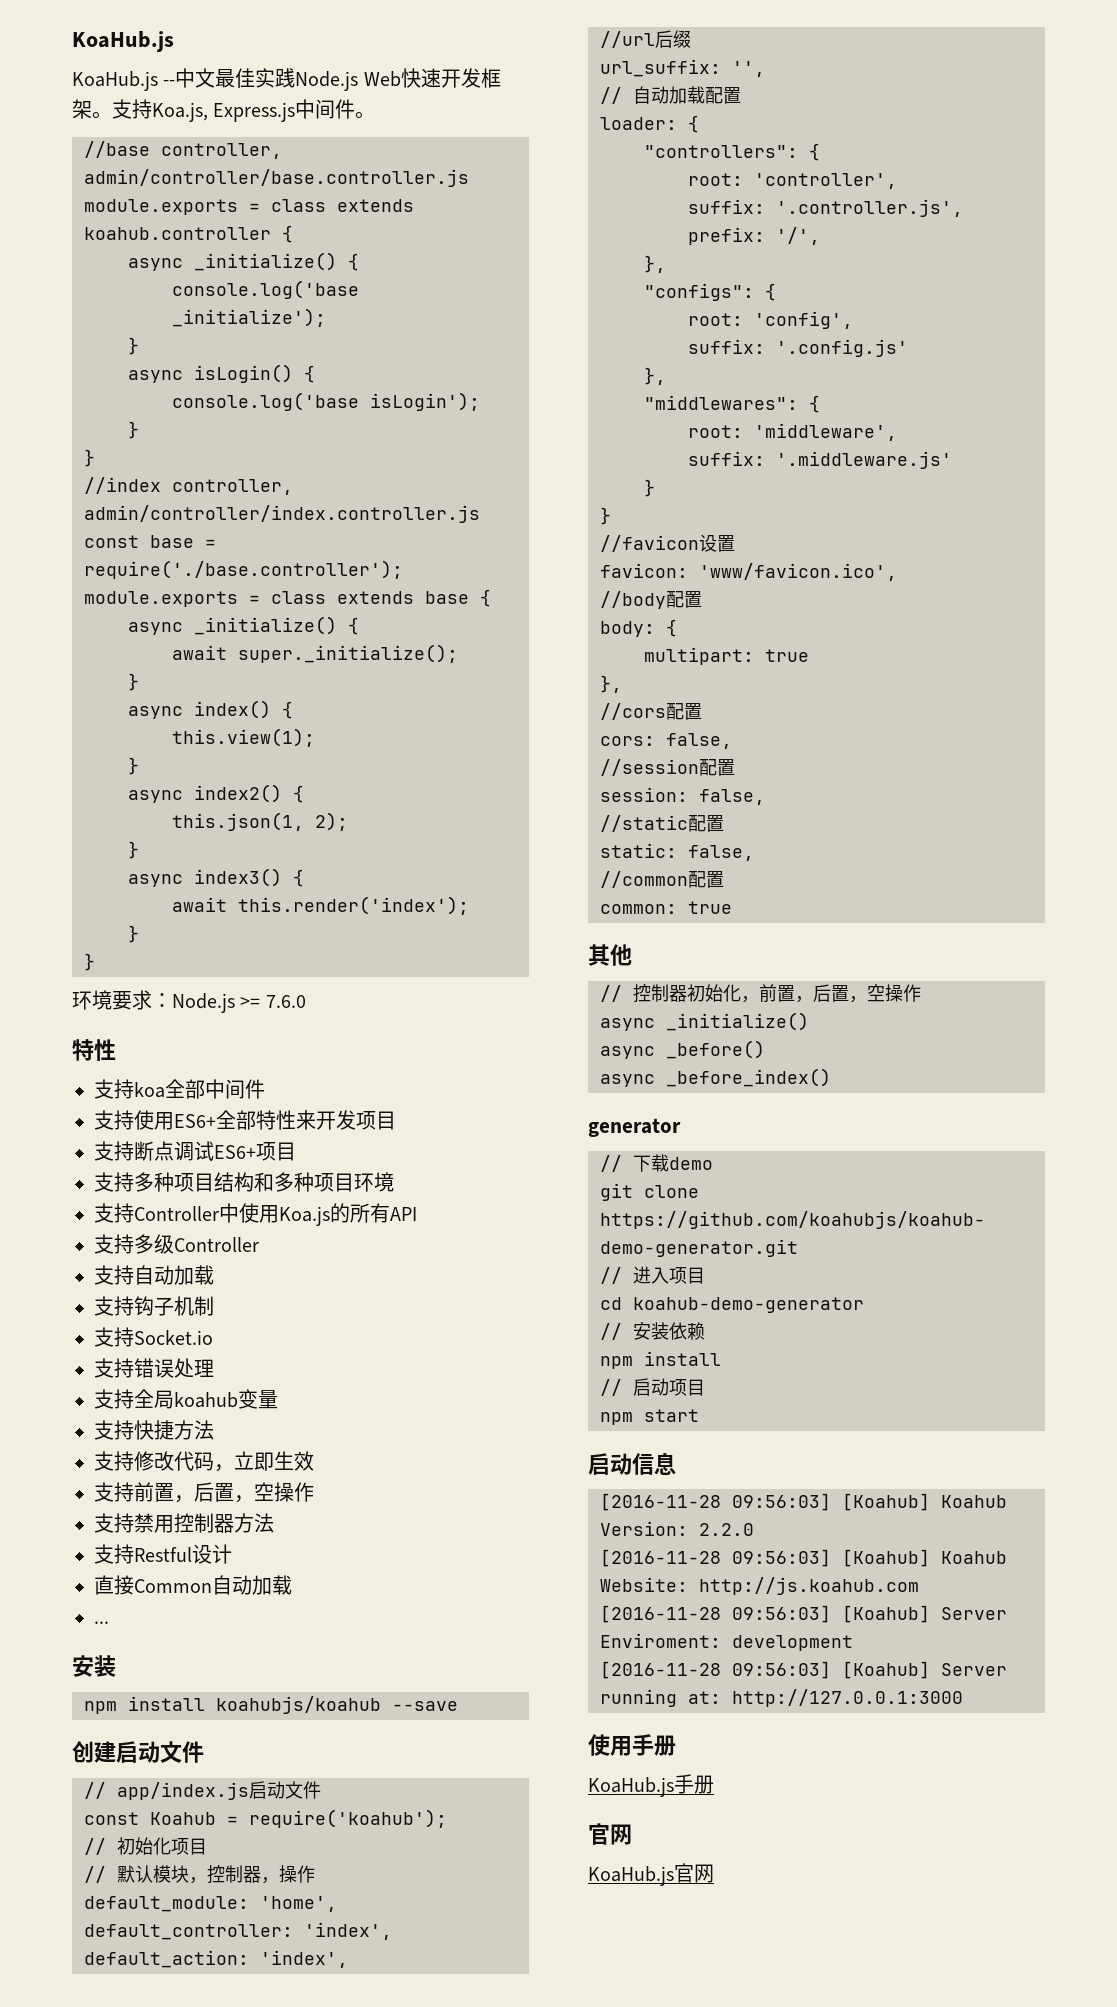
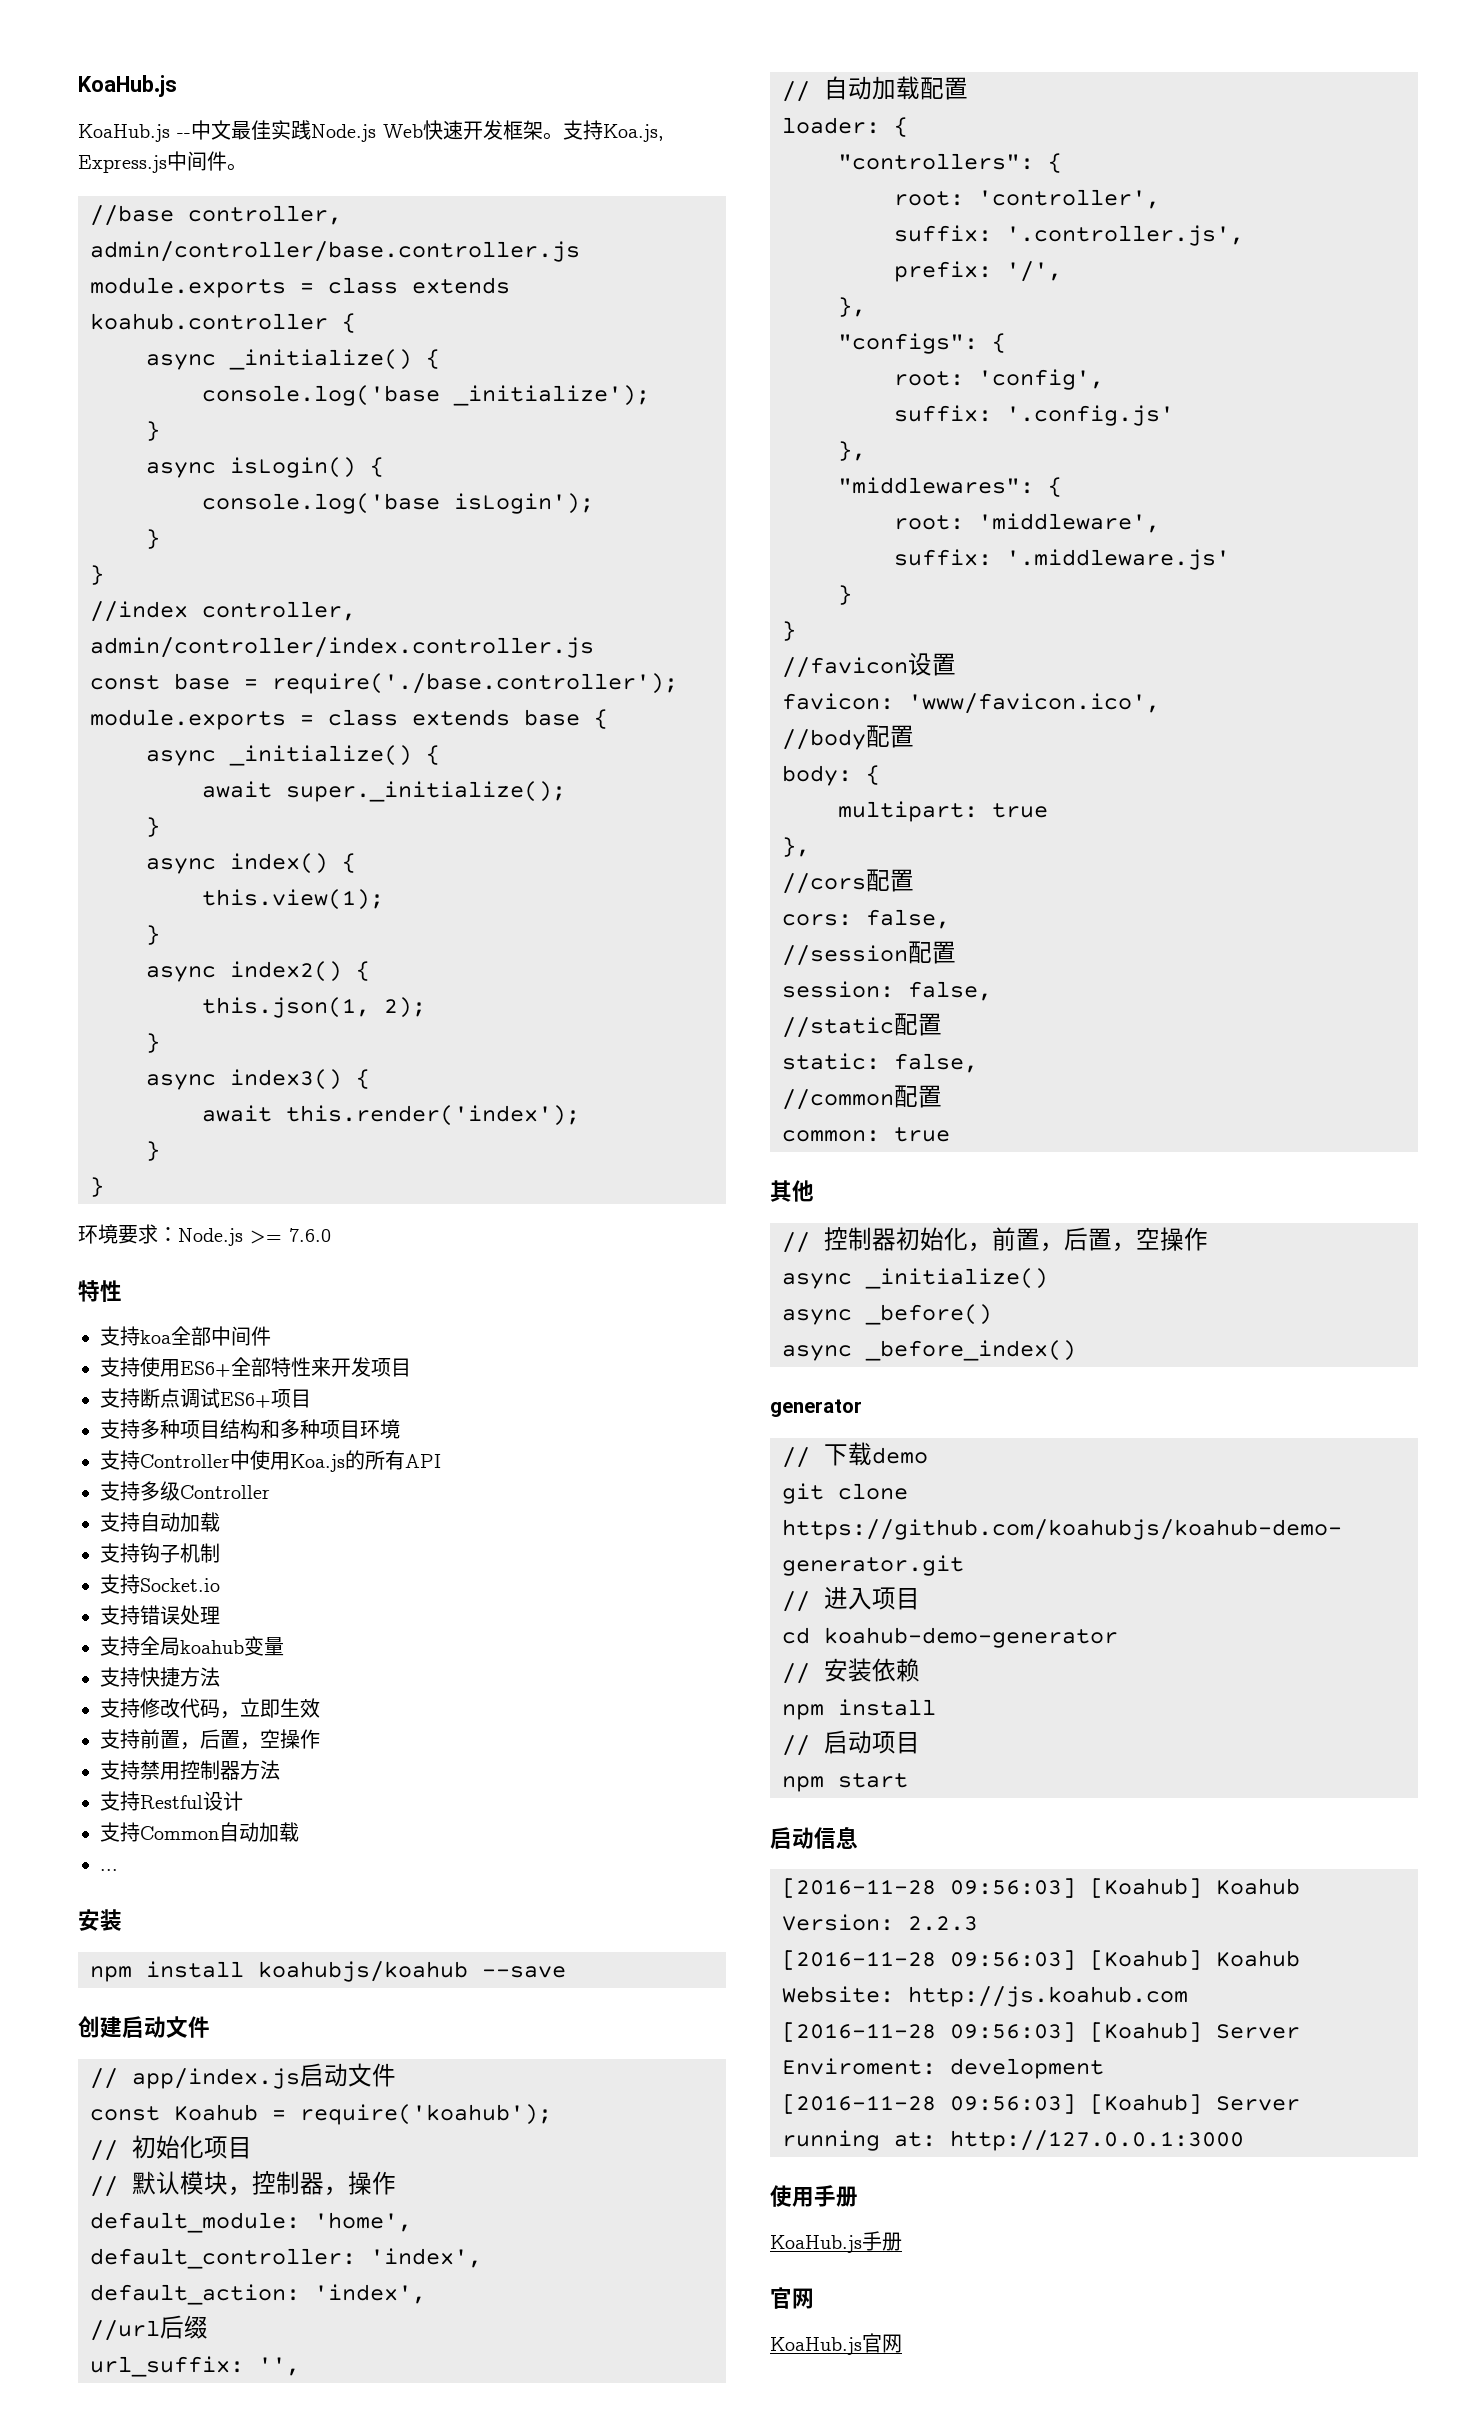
- 直接Common自动加载
+ 支持Common自动加载
- [2016-11-28 09:56:03] [Koahub] Koahub Version: 2.2.0
+ [2016-11-28 09:56:03] [Koahub] Koahub Version: 2.2.3

